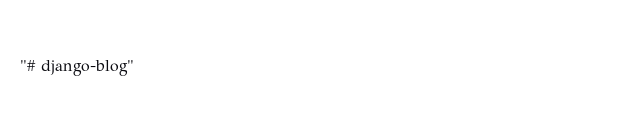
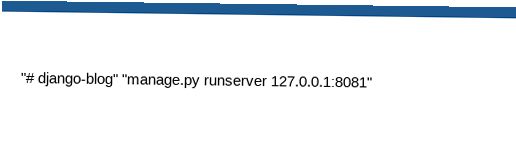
- "# django-blog"
+ "# django-blog" "manage.py runserver 127.0.0.1:8081"

